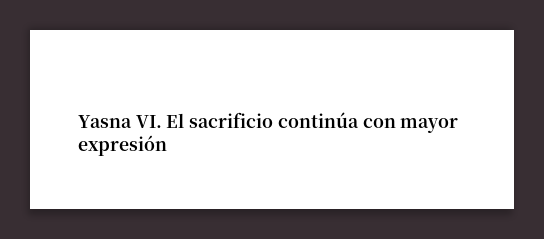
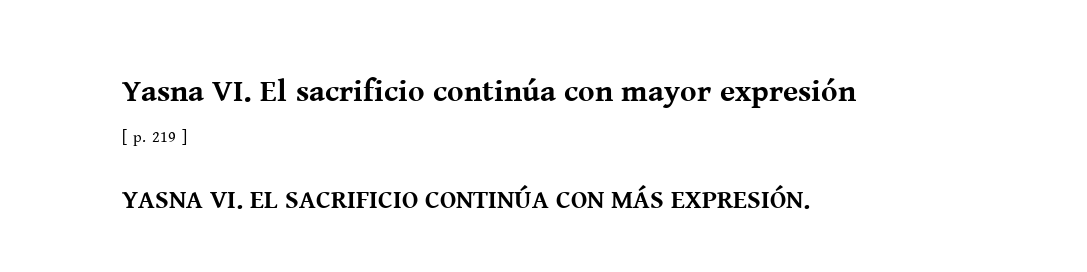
+ [ p. 219 ]
+ YASNA VI. EL SACRIFICIO CONTINÚA CON MÁS EXPRESIÓN.

